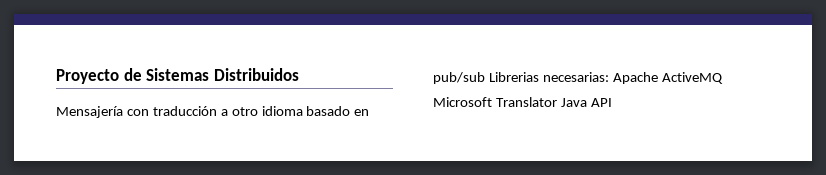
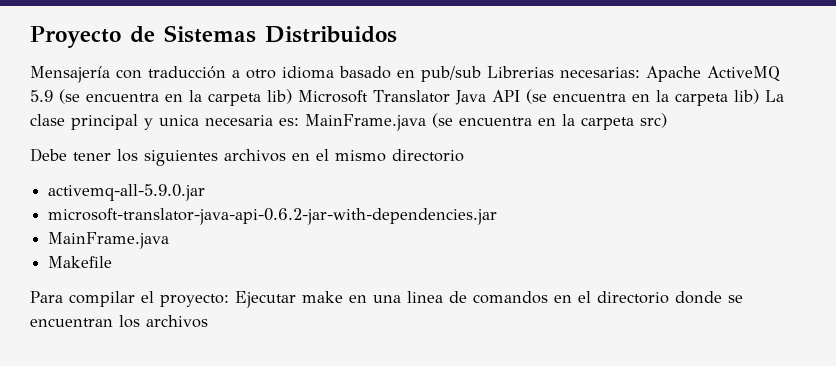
- Mensajería con traducción a otro idioma basado en pub/sub Librerias necesarias: Apache ActiveMQ Microsoft Translator Java API
+ Mensajería con traducción a otro idioma basado en pub/sub Librerias necesarias: Apache ActiveMQ 5.9 (se encuentra en la carpeta lib) Microsoft Translator Java API (se encuentra en la carpeta lib) La clase principal y unica necesaria es: MainFrame.java (se encuentra en la carpeta src)
+ Debe tener los siguientes archivos en el mismo directorio
+ activemq-all-5.9.0.jar
+ microsoft-translator-java-api-0.6.2-jar-with-dependencies.jar
+ MainFrame.java
+ Makefile
+ Para compilar el proyecto: Ejecutar make en una linea de comandos en el directorio donde se encuentran los archivos

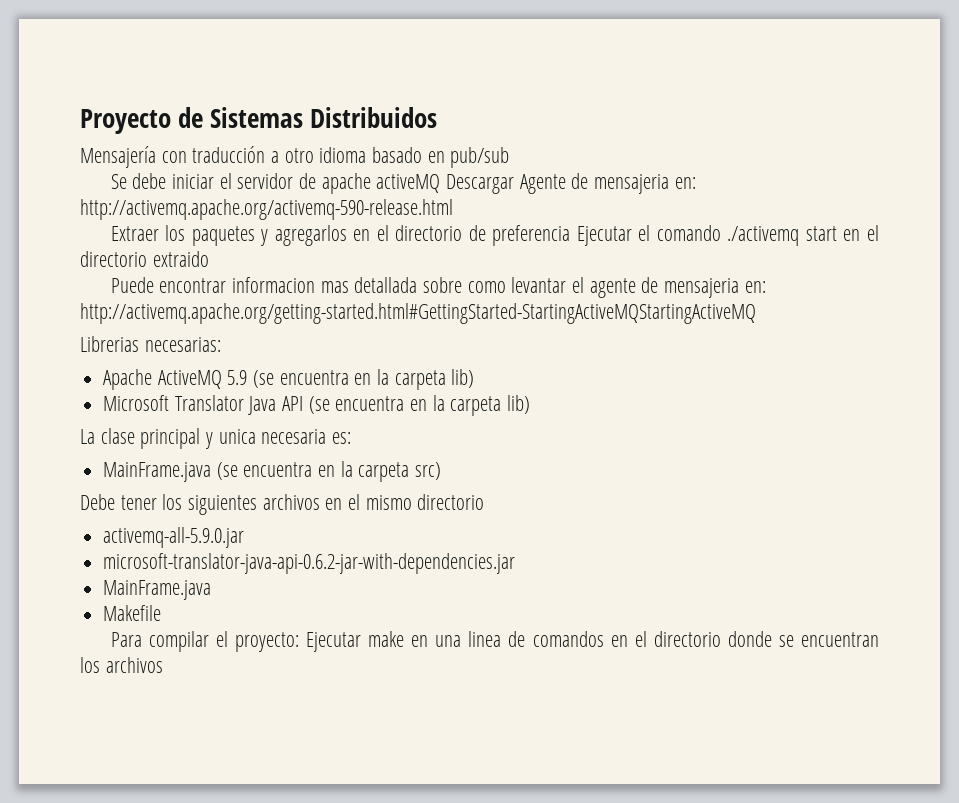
- Mensajería con traducción a otro idioma basado en pub/sub Librerias necesarias: Apache ActiveMQ 5.9 (se encuentra en la carpeta lib) Microsoft Translator Java API (se encuentra en la carpeta lib) La clase principal y unica necesaria es: MainFrame.java (se encuentra en la carpeta src)
+ Mensajería con traducción a otro idioma basado en pub/sub
+ Se debe iniciar el servidor de apache activeMQ Descargar Agente de mensajeria en: http://activemq.apache.org/activemq-590-release.html
+ Extraer los paquetes y agregarlos en el directorio de preferencia Ejecutar el comando ./activemq start en el directorio extraido
+ Puede encontrar informacion mas detallada sobre como levantar el agente de mensajeria en: http://activemq.apache.org/getting-started.html#GettingStarted-StartingActiveMQStartingActiveMQ
+ Librerias necesarias:
+ Apache ActiveMQ 5.9 (se encuentra en la carpeta lib)
+ Microsoft Translator Java API (se encuentra en la carpeta lib)
+ La clase principal y unica necesaria es:
+ MainFrame.java (se encuentra en la carpeta src)

